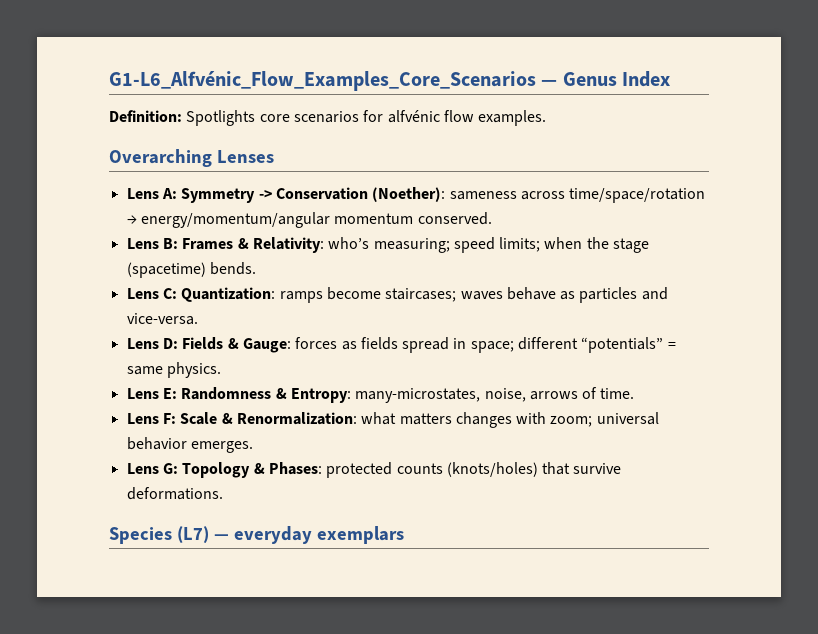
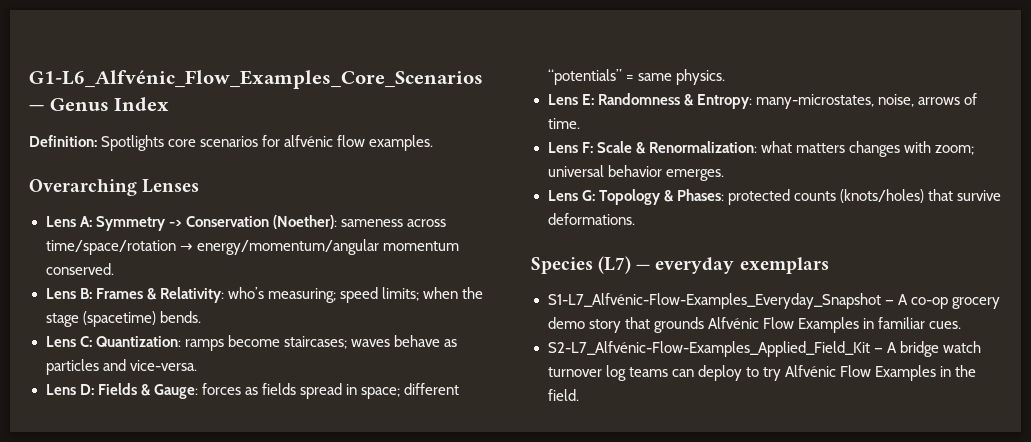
+ S1-L7_Alfvénic-Flow-Examples_Everyday_Snapshot — A co-op grocery demo story that grounds Alfvénic Flow Examples in familiar cues.
+ S2-L7_Alfvénic-Flow-Examples_Applied_Field_Kit — A bridge watch turnover log teams can deploy to try Alfvénic Flow Examples in the field.

